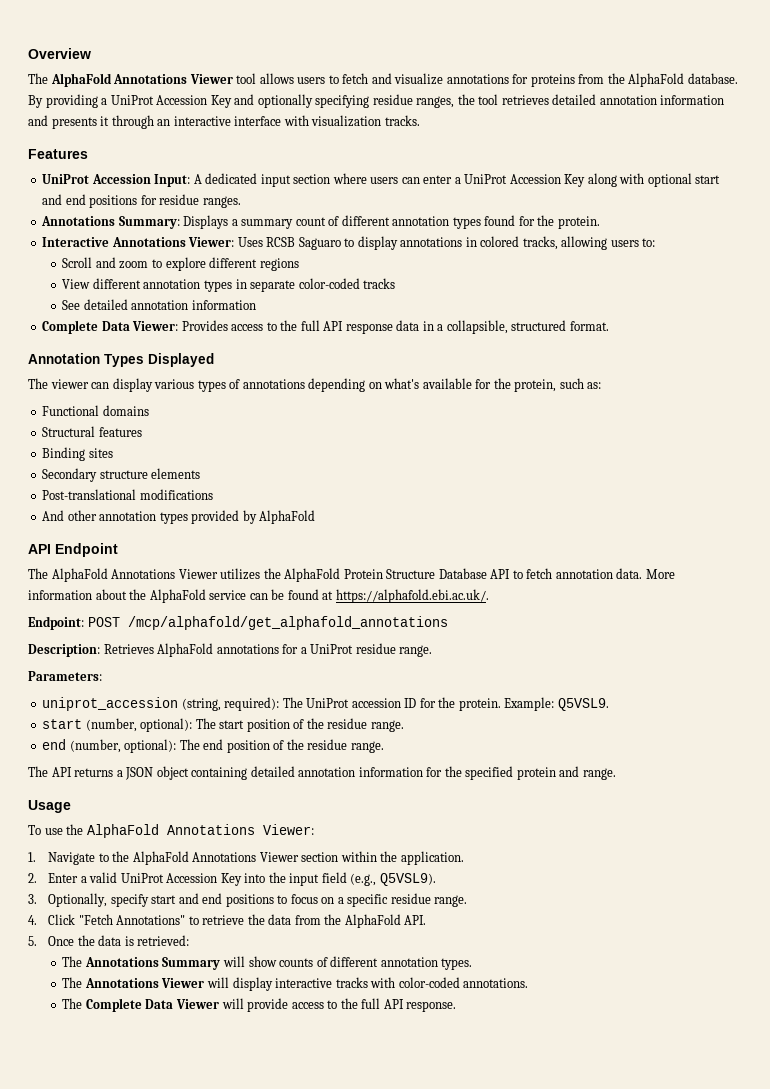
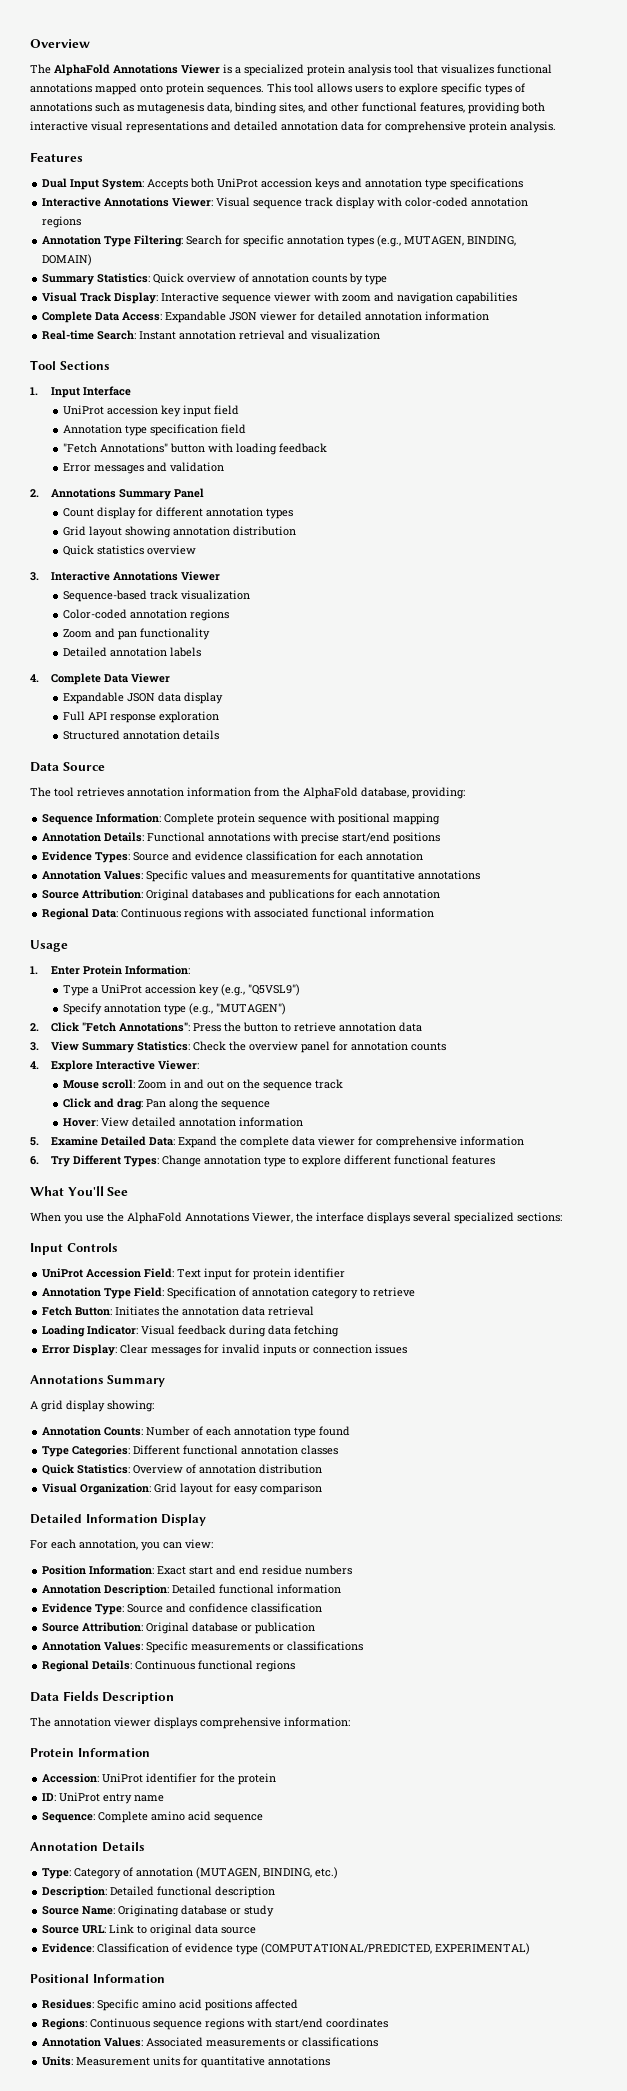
- The AlphaFold Annotations Viewer tool allows users to fetch and visualize annotations for proteins from the AlphaFold database. By providing a UniProt Accession Key and optionally specifying residue ranges, the tool retrieves detailed annotation information and presents it through an interactive interface with visualization tracks.
+ The AlphaFold Annotations Viewer is a specialized protein analysis tool that visualizes functional annotations mapped onto protein sequences. This tool allows users to explore specific types of annotations such as mutagenesis data, binding sites, and other functional features, providing both interactive visual representations and detailed annotation data for comprehensive protein analysis.
  Features
- UniProt Accession Input: A dedicated input section where users can enter a UniProt Accession Key along with optional start and end positions for residue ranges.
- Annotations Summary: Displays a summary count of different annotation types found for the protein.
- Interactive Annotations Viewer: Uses RCSB Saguaro to display annotations in colored tracks, allowing users to:
- Scroll and zoom to explore different regions
- View different annotation types in separate color-coded tracks
- See detailed annotation information
- Complete Data Viewer: Provides access to the full API response data in a collapsible, structured format.
- Annotation Types Displayed
- The viewer can display various types of annotations depending on what's available for the protein, such as:
- Functional domains
- Structural features
- Binding sites
- Secondary structure elements
- Post-translational modifications
- And other annotation types provided by AlphaFold
- API Endpoint
- The AlphaFold Annotations Viewer utilizes the AlphaFold Protein Structure Database API to fetch annotation data. More information about the AlphaFold service can be found at https://alphafold.ebi.ac.uk/.
- Endpoint: POST /mcp/alphafold/get_alphafold_annotations
- Description: Retrieves AlphaFold annotations for a UniProt residue range.
- Parameters:
- uniprot_accession (string, required): The UniProt accession ID for the protein. Example: Q5VSL9.
- start (number, optional): The start position of the residue range.
- end (number, optional): The end position of the residue range.
- The API returns a JSON object containing detailed annotation information for the specified protein and range.
+ Dual Input System: Accepts both UniProt accession keys and annotation type specifications
+ Interactive Annotations Viewer: Visual sequence track display with color-coded annotation regions
+ Annotation Type Filtering: Search for specific annotation types (e.g., MUTAGEN, BINDING, DOMAIN)
+ Summary Statistics: Quick overview of annotation counts by type
+ Visual Track Display: Interactive sequence viewer with zoom and navigation capabilities
+ Complete Data Access: Expandable JSON viewer for detailed annotation information
+ Real-time Search: Instant annotation retrieval and visualization
+ Tool Sections
+ 1. Input Interface
+ UniProt accession key input field
+ Annotation type specification field
+ "Fetch Annotations" button with loading feedback
+ Error messages and validation
+ 2. Annotations Summary Panel
+ Count display for different annotation types
+ Grid layout showing annotation distribution
+ Quick statistics overview
+ 3. Interactive Annotations Viewer
+ Sequence-based track visualization
+ Color-coded annotation regions
+ Zoom and pan functionality
+ Detailed annotation labels
+ 4. Complete Data Viewer
+ Expandable JSON data display
+ Full API response exploration
+ Structured annotation details
+ Data Source
+ The tool retrieves annotation information from the AlphaFold database, providing:
+ Sequence Information: Complete protein sequence with positional mapping
+ Annotation Details: Functional annotations with precise start/end positions
+ Evidence Types: Source and evidence classification for each annotation
+ Annotation Values: Specific values and measurements for quantitative annotations
+ Source Attribution: Original databases and publications for each annotation
+ Regional Data: Continuous regions with associated functional information
  Usage
- To use the AlphaFold Annotations Viewer:
- 1. Navigate to the AlphaFold Annotations Viewer section within the application.
- 2. Enter a valid UniProt Accession Key into the input field (e.g., Q5VSL9).
- 3. Optionally, specify start and end positions to focus on a specific residue range.
- 4. Click "Fetch Annotations" to retrieve the data from the AlphaFold API.
- 5. Once the data is retrieved:
- The Annotations Summary will show counts of different annotation types.
- The Annotations Viewer will display interactive tracks with color-coded annotations.
- The Complete Data Viewer will provide access to the full API response.
+ 1. Enter Protein Information:
+ Type a UniProt accession key (e.g., "Q5VSL9")
+ Specify annotation type (e.g., "MUTAGEN")
+ 2. Click "Fetch Annotations": Press the button to retrieve annotation data
+ 3. View Summary Statistics: Check the overview panel for annotation counts
+ 4. Explore Interactive Viewer:
+ Mouse scroll: Zoom in and out on the sequence track
+ Click and drag: Pan along the sequence
+ Hover: View detailed annotation information
+ 5. Examine Detailed Data: Expand the complete data viewer for comprehensive information
+ 6. Try Different Types: Change annotation type to explore different functional features
+ What You'll See
+ When you use the AlphaFold Annotations Viewer, the interface displays several specialized sections:
+ Input Controls
+ UniProt Accession Field: Text input for protein identifier
+ Annotation Type Field: Specification of annotation category to retrieve
+ Fetch Button: Initiates the annotation data retrieval
+ Loading Indicator: Visual feedback during data fetching
+ Error Display: Clear messages for invalid inputs or connection issues
+ Annotations Summary
+ A grid display showing:
+ Annotation Counts: Number of each annotation type found
+ Type Categories: Different functional annotation classes
+ Quick Statistics: Overview of annotation distribution
+ Visual Organization: Grid layout for easy comparison
+ Detailed Information Display
+ For each annotation, you can view:
+ Position Information: Exact start and end residue numbers
+ Annotation Description: Detailed functional information
+ Evidence Type: Source and confidence classification
+ Source Attribution: Original database or publication
+ Annotation Values: Specific measurements or classifications
+ Regional Details: Continuous functional regions
+ Data Fields Description
+ The annotation viewer displays comprehensive information:
+ Protein Information
+ Accession: UniProt identifier for the protein
+ ID: UniProt entry name
+ Sequence: Complete amino acid sequence
+ Annotation Details
+ Type: Category of annotation (MUTAGEN, BINDING, etc.)
+ Description: Detailed functional description
+ Source Name: Originating database or study
+ Source URL: Link to original data source
+ Evidence: Classification of evidence type (COMPUTATIONAL/PREDICTED, EXPERIMENTAL)
+ Positional Information
+ Residues: Specific amino acid positions affected
+ Regions: Continuous sequence regions with start/end coordinates
+ Annotation Values: Associated measurements or classifications
+ Units: Measurement units for quantitative annotations

